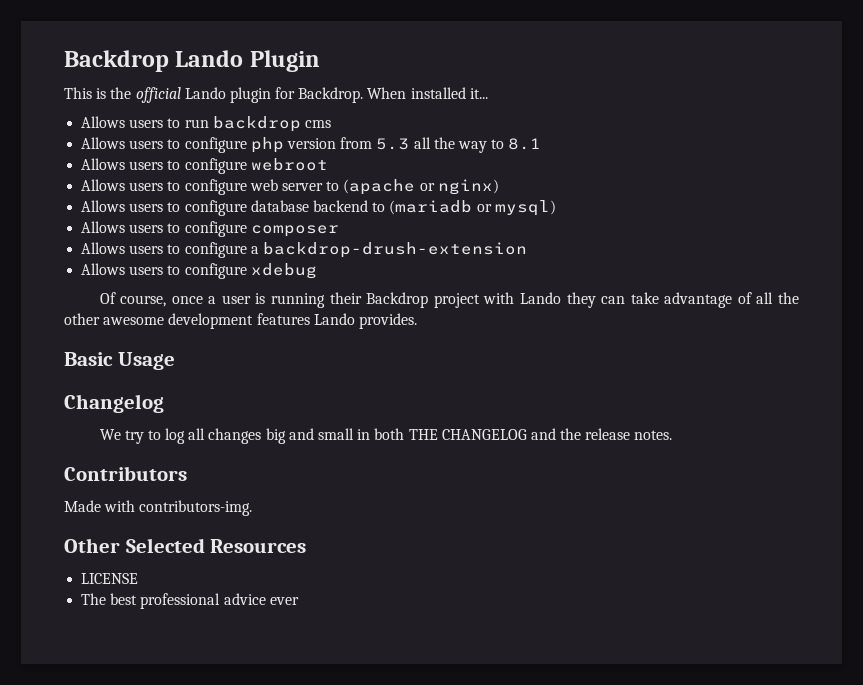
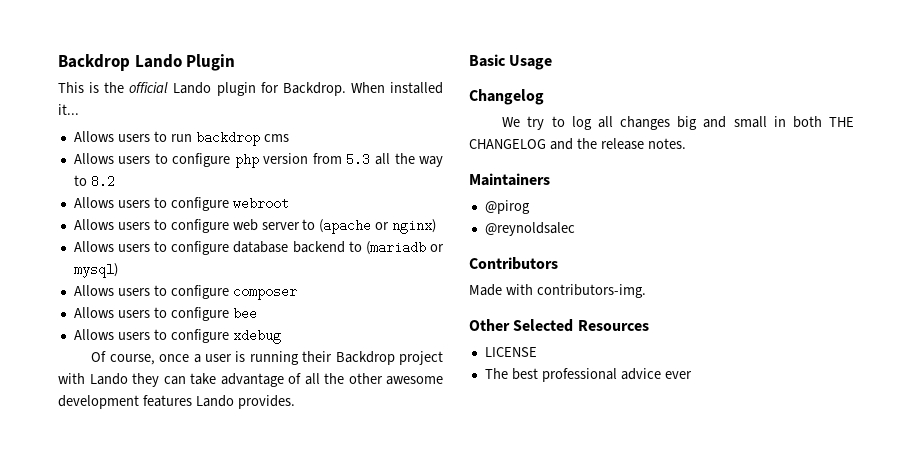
- Allows users to configure php version from 5.3 all the way to 8.1
+ Allows users to configure php version from 5.3 all the way to 8.2
- Allows users to configure a backdrop-drush-extension
+ Allows users to configure bee
+ Maintainers
+ @pirog
+ @reynoldsalec

